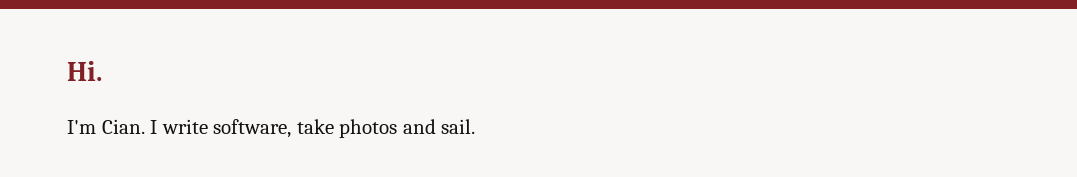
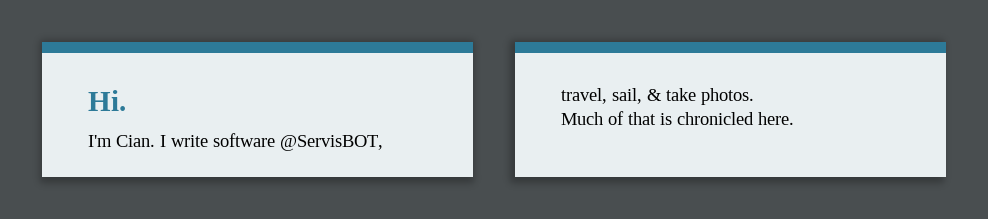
- I write software, take photos and sail.
+ I write software @ServisBOT, travel, sail, & take photos.
+ Much of that is chronicled here.

